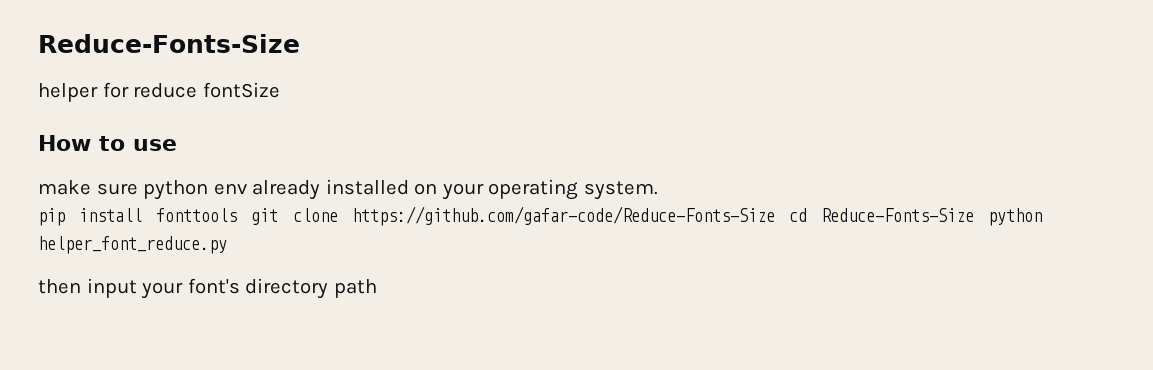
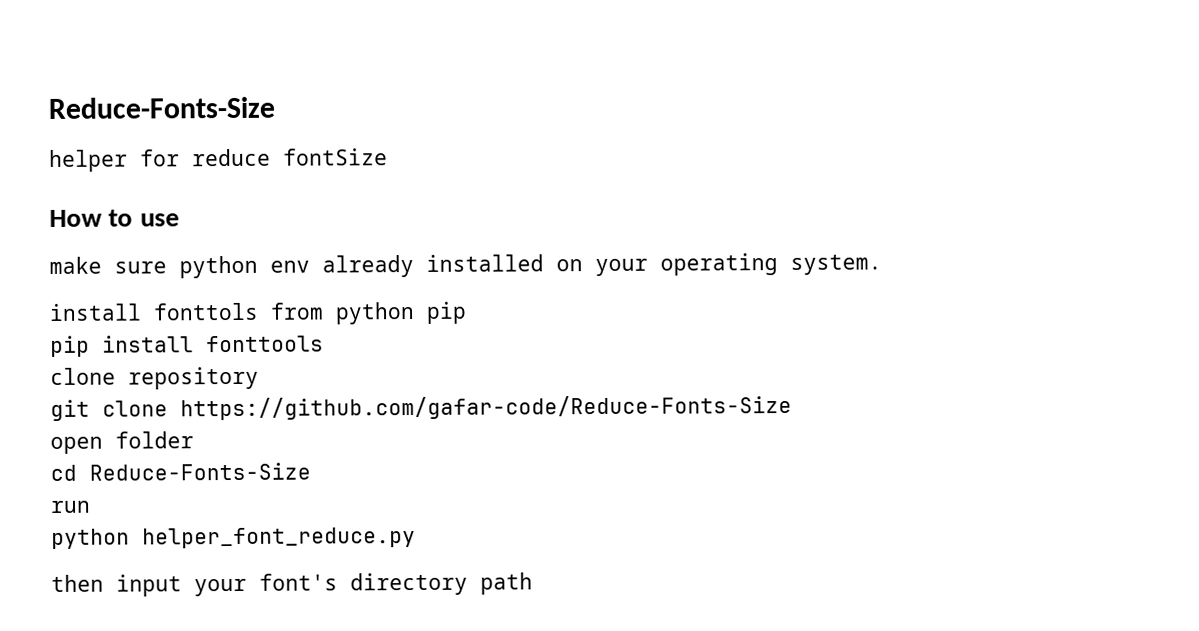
+ install fonttols from python pip
- pip install fonttools git clone https://github.com/gafar-code/Reduce-Fonts-Size cd Reduce-Fonts-Size python helper_font_reduce.py
+ pip install fonttools
+ clone repository
+ git clone https://github.com/gafar-code/Reduce-Fonts-Size
+ open folder
+ cd Reduce-Fonts-Size
+ run
+ python helper_font_reduce.py

